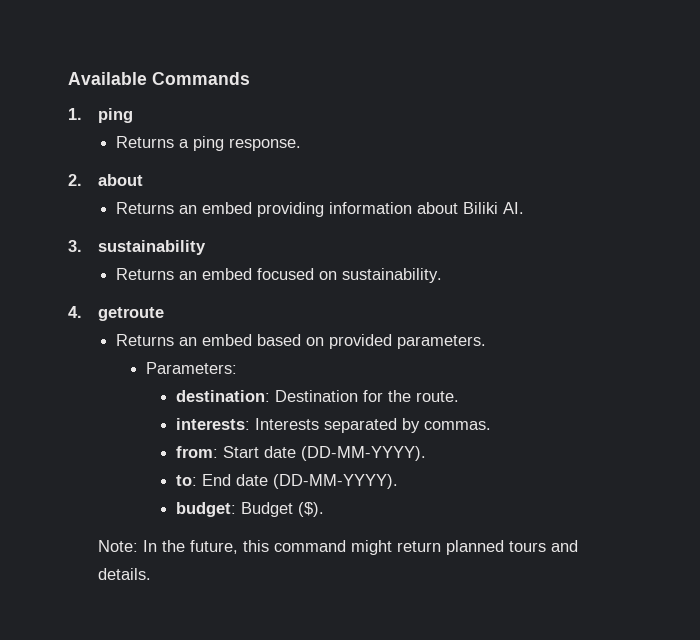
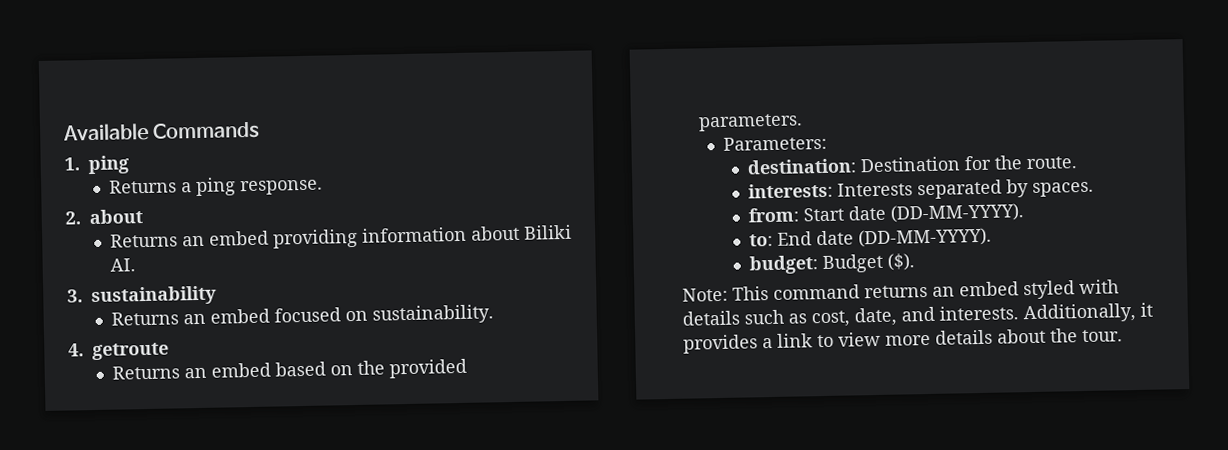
- Returns an embed based on provided parameters.
+ Returns an embed based on the provided parameters.
- interests: Interests separated by commas.
+ interests: Interests separated by spaces.
- Note: In the future, this command might return planned tours and details.
+ Note: This command returns an embed styled with details such as cost, date, and interests. Additionally, it provides a link to view more details about the tour.

